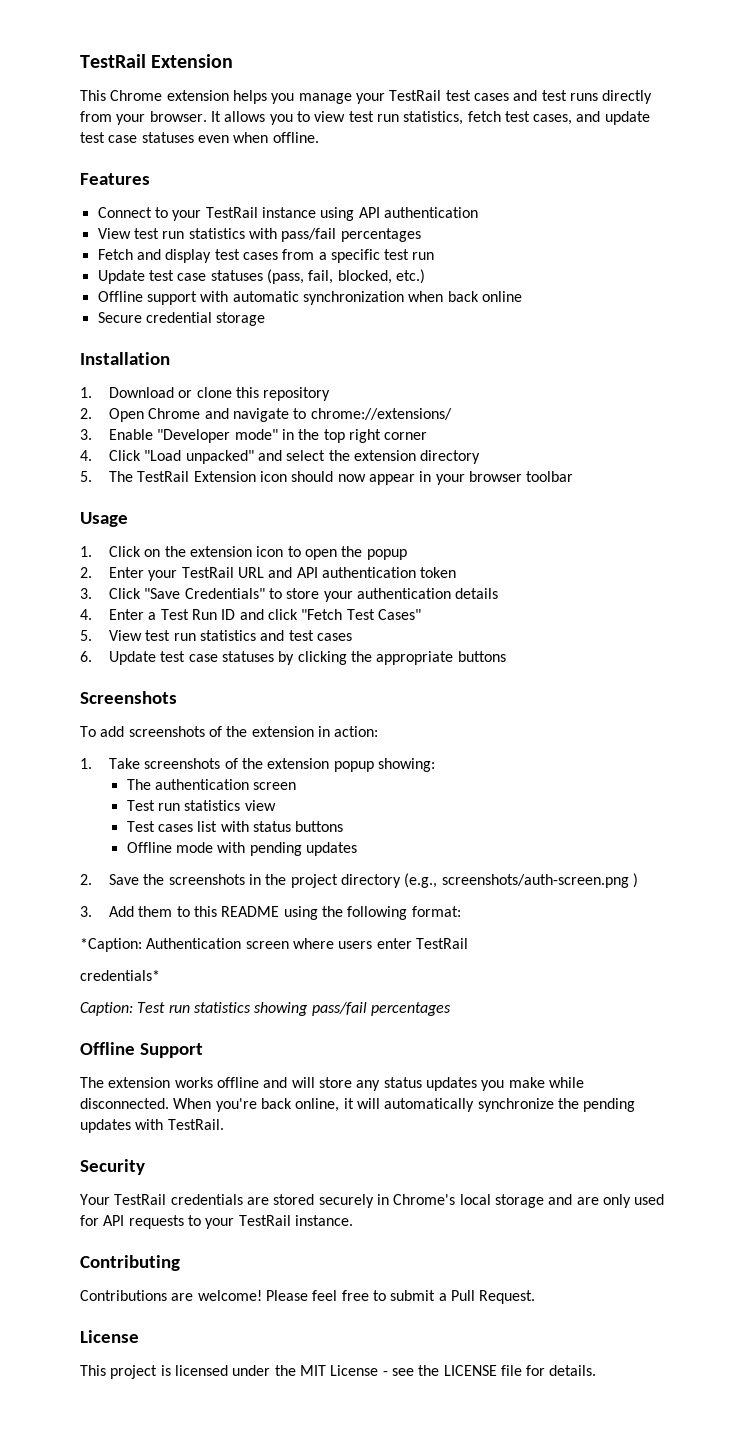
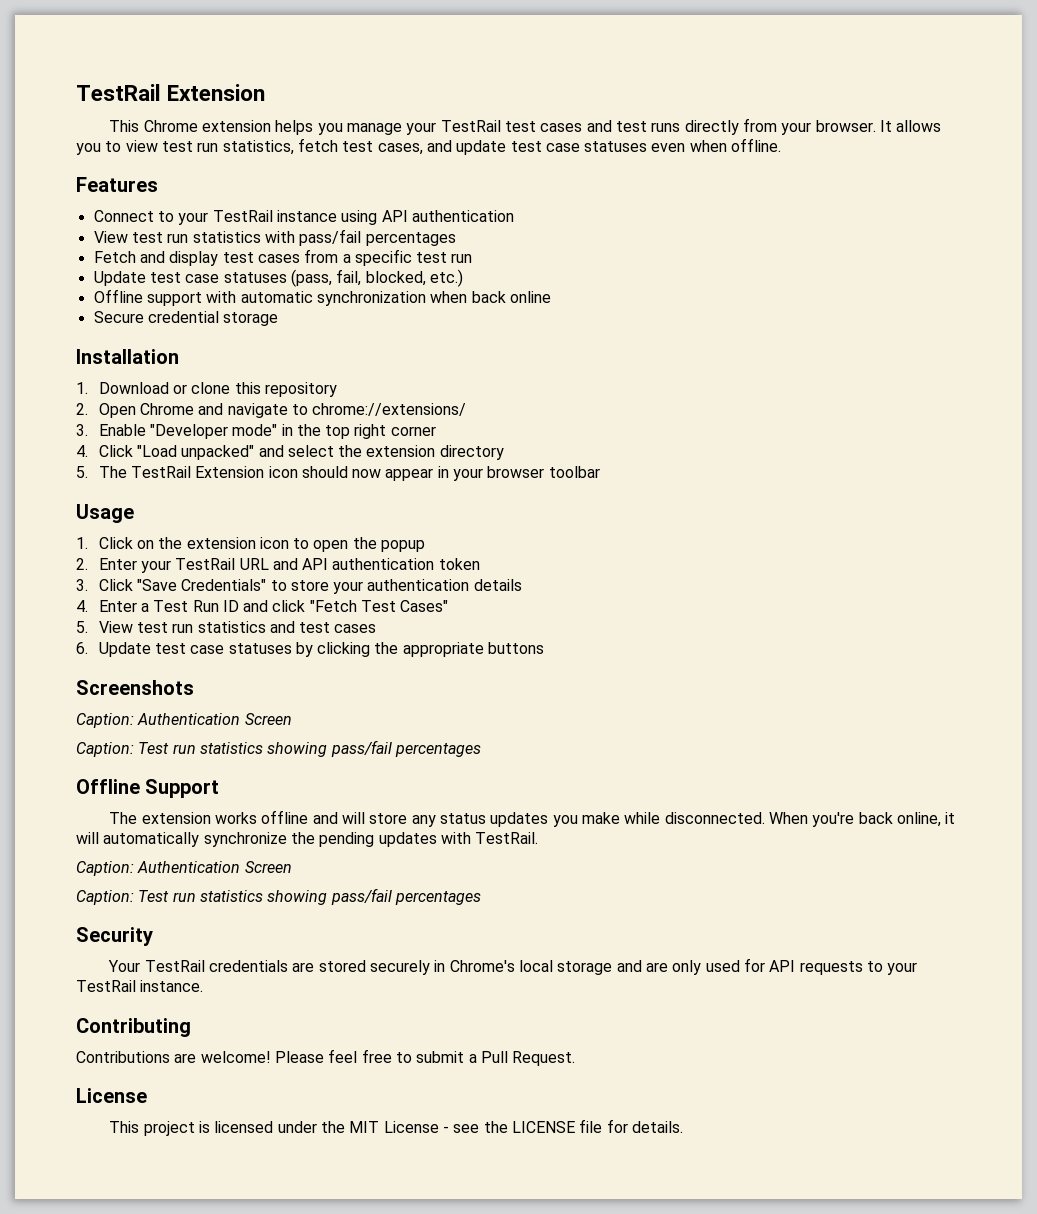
  Screenshots
- To add screenshots of the extension in action:
- 1. Take screenshots of the extension popup showing:
- The authentication screen
- Test run statistics view
- Test cases list with status buttons
- Offline mode with pending updates
- 2. Save the screenshots in the project directory (e.g., screenshots/auth-screen.png )
- 3. Add them to this README using the following format:
- *Caption: Authentication screen where users enter TestRail
- credentials*
+ Caption: Authentication Screen
  When you're back online, it will automatically synchronize the pending updates with TestRail.
+ Caption: Authentication Screen
+ Caption: Test run statistics showing pass/fail percentages

